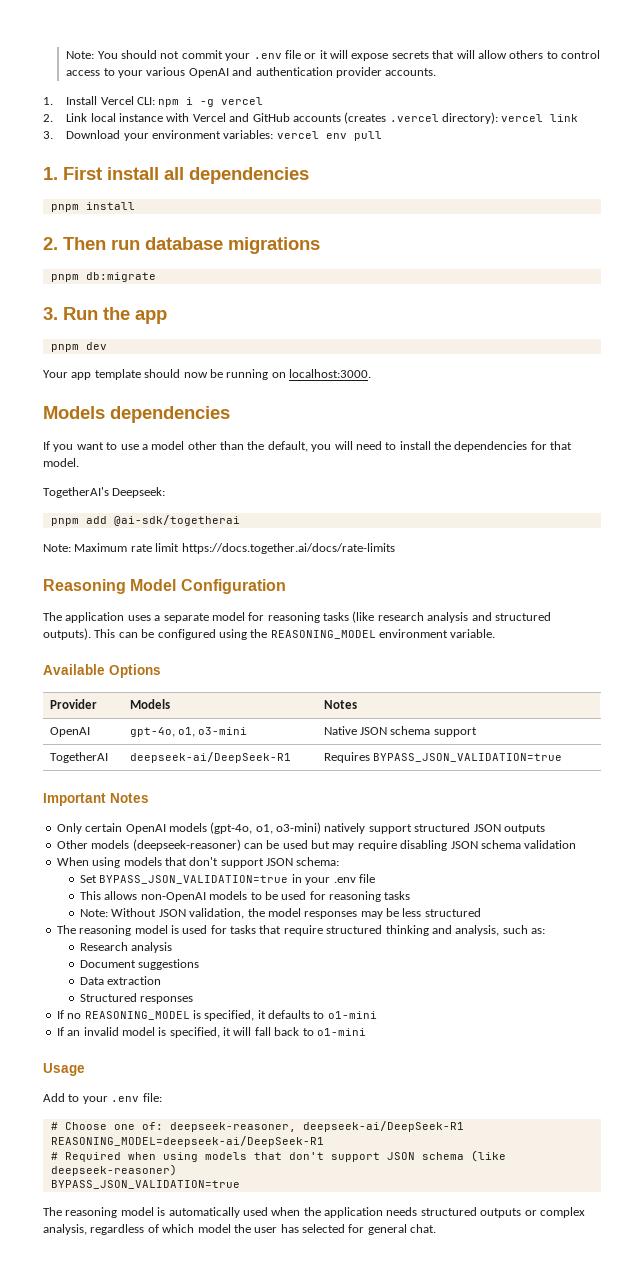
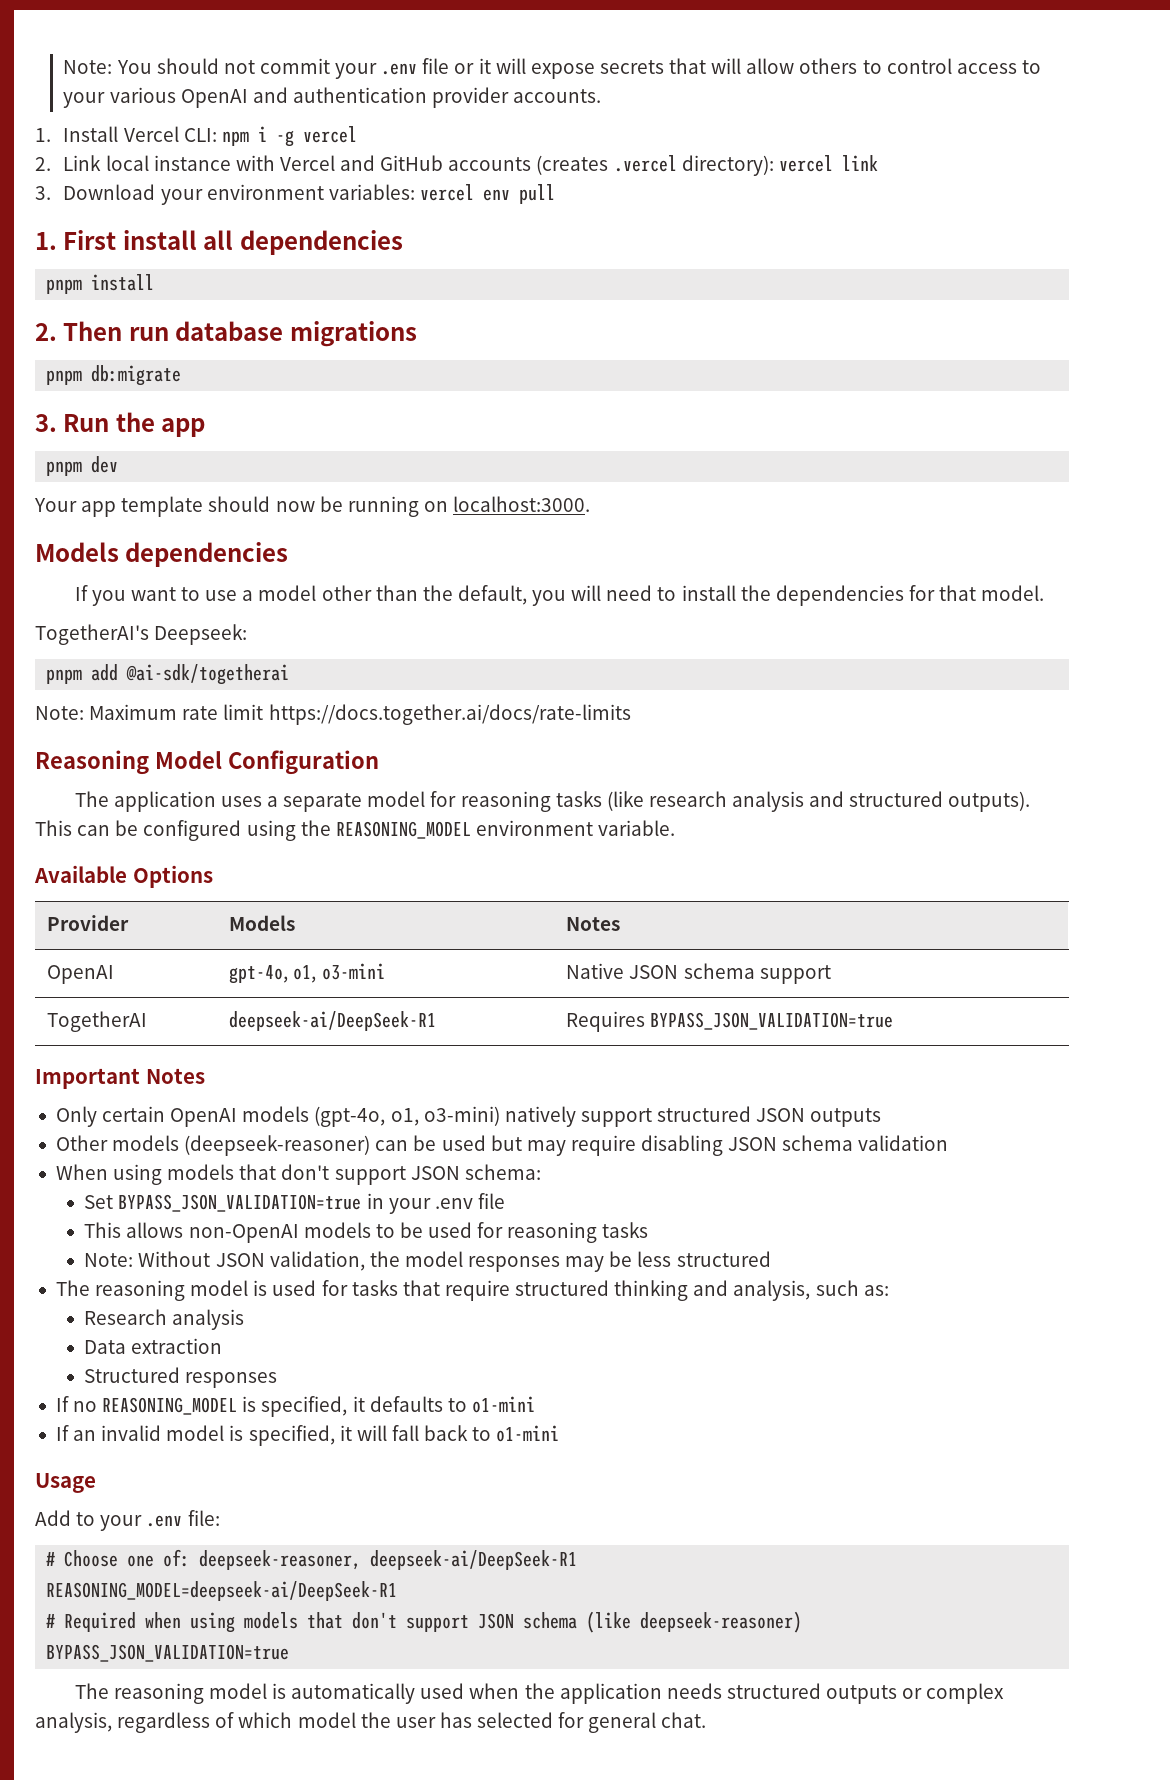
- Document suggestions

